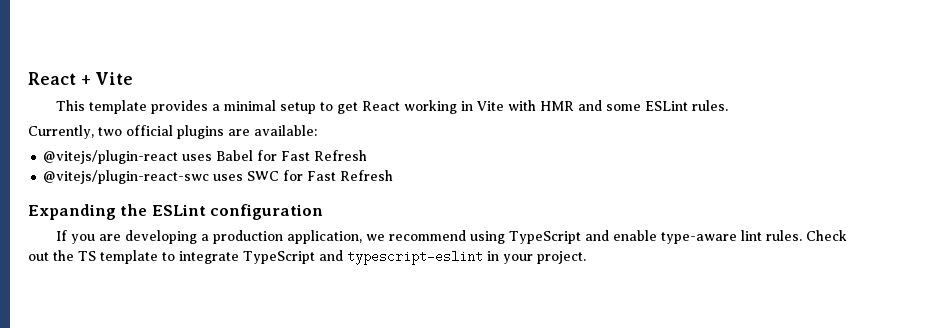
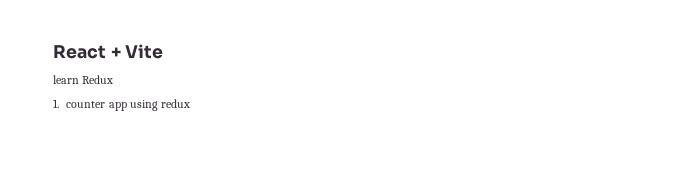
- This template provides a minimal setup to get React working in Vite with HMR and some ESLint rules.
- Currently, two official plugins are available:
- @vitejs/plugin-react uses Babel for Fast Refresh
- @vitejs/plugin-react-swc uses SWC for Fast Refresh
- Expanding the ESLint configuration
- If you are developing a production application, we recommend using TypeScript and enable type-aware lint rules. Check out the TS template to integrate TypeScript and typescript-eslint in your project.
+ learn Redux
+ 1. counter app using redux

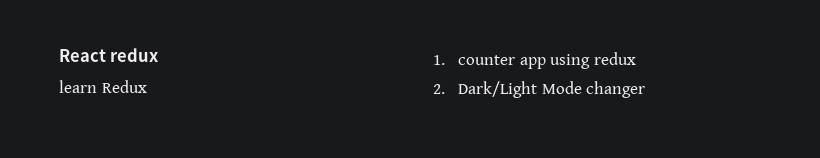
- React + Vite
+ React redux
+ 2. Dark/Light Mode changer

